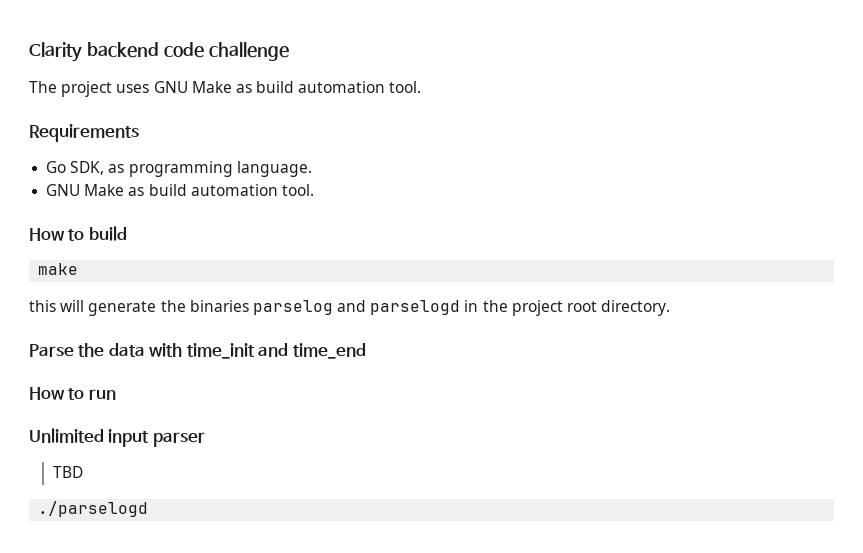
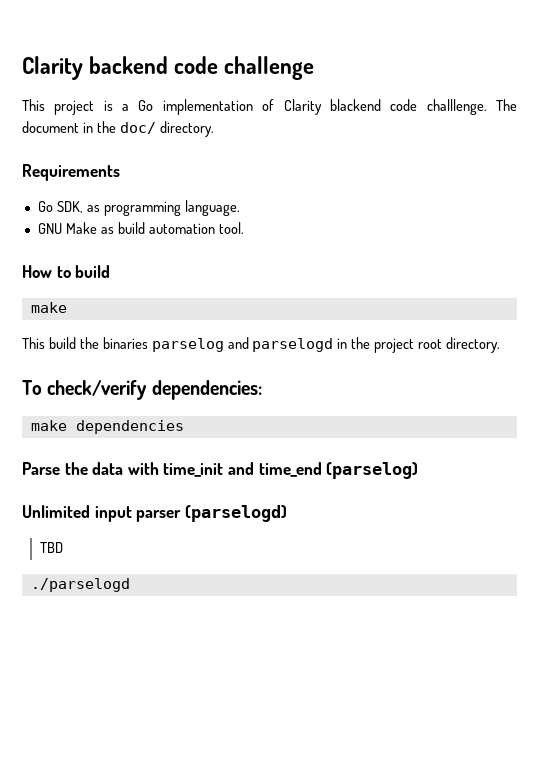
- The project uses GNU Make as build automation tool.
+ This project is a Go implementation of Clarity blackend code challlenge. The document in the doc/ directory.
- this will generate the binaries parselog and parselogd in the project root directory.
+ This build the binaries parselog and parselogd in the project root directory.
+ To check/verify dependencies:
+ make dependencies
- Parse the data with time_init and time_end
- How to run
+ Parse the data with time_init and time_end (parselog)
- Unlimited input parser
+ Unlimited input parser (parselogd)

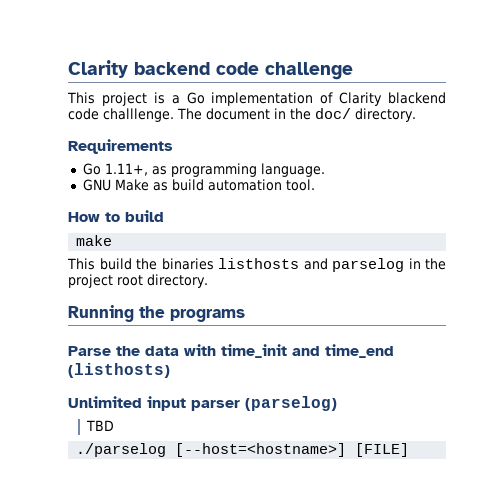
- Go SDK, as programming language.
+ Go 1.11+, as programming language.
- This build the binaries parselog and parselogd in the project root directory.
+ This build the binaries listhosts and parselog in the project root directory.
- To check/verify dependencies:
- make dependencies
+ Running the programs
- Parse the data with time_init and time_end (parselog)
+ Parse the data with time_init and time_end (listhosts)
- Unlimited input parser (parselogd)
+ Unlimited input parser (parselog)
- ./parselogd
+ ./parselog [--host=<hostname>] [FILE]

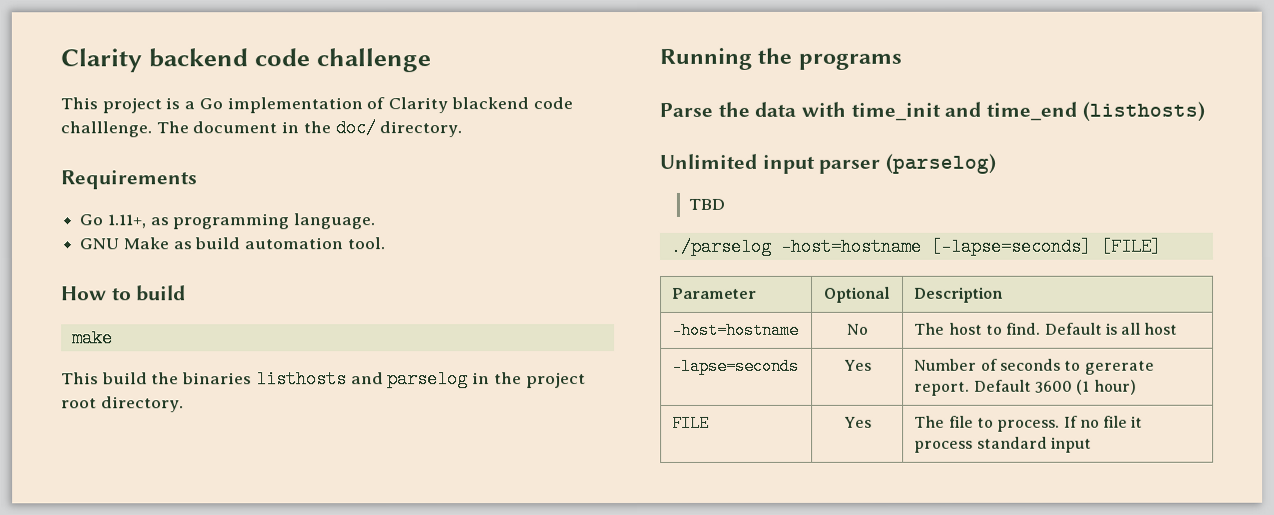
- ./parselog [--host=<hostname>] [FILE]
+ ./parselog -host=hostname [-lapse=seconds] [FILE]
+ Parameter | Optional | Description
+ -host=hostname | No | The host to find. Default is all host
+ -lapse=seconds | Yes | Number of seconds to gererate report. Default 3600 (1 hour)
+ FILE | Yes | The file to process. If no file it process standard input

